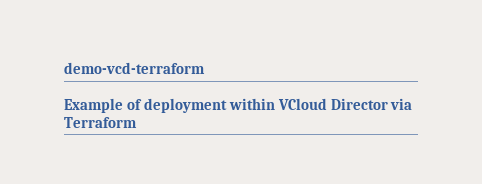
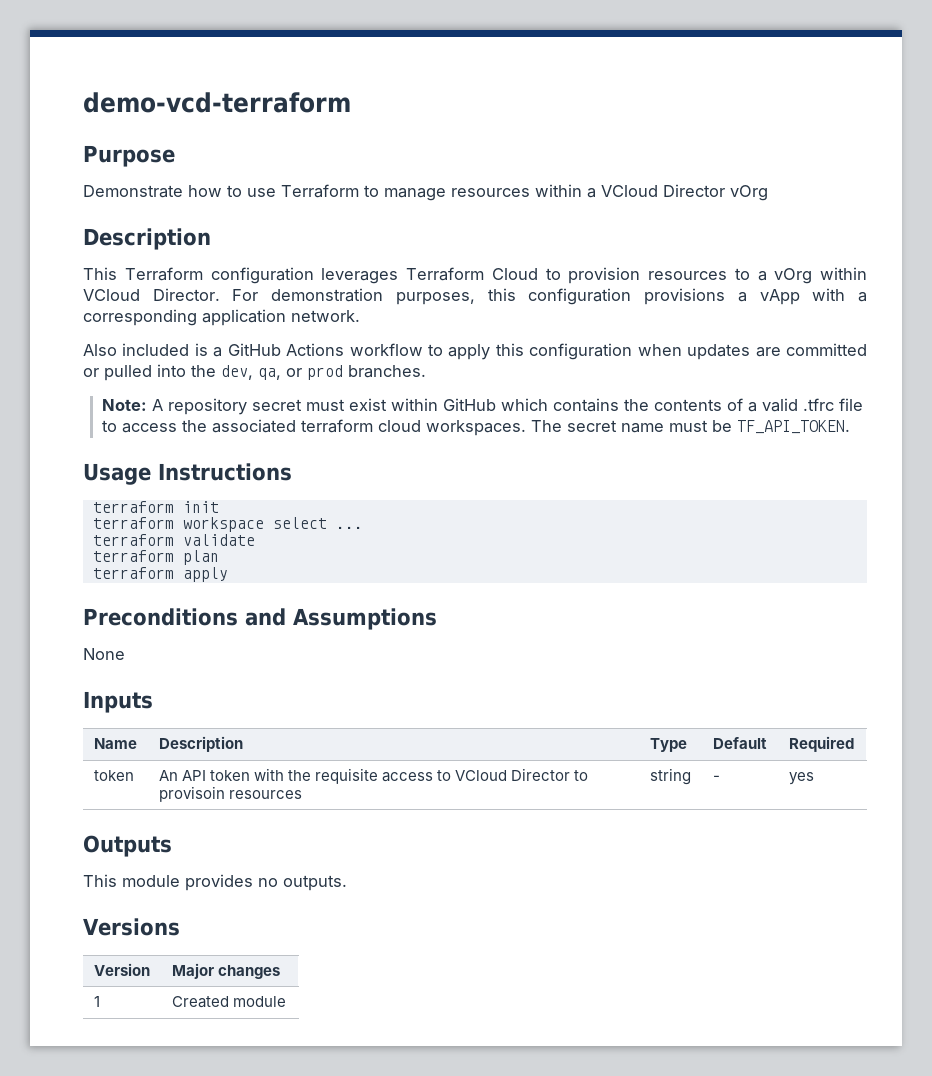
- Example of deployment within VCloud Director via Terraform
+ Purpose
+ Demonstrate how to use Terraform to manage resources within a VCloud Director vOrg
+ Description
+ This Terraform configuration leverages Terraform Cloud to provision resources to a vOrg within VCloud Director. For demonstration purposes, this configuration provisions a vApp with a corresponding application network.
+ Also included is a GitHub Actions workflow to apply this configuration when updates are committed or pulled into the dev, qa, or prod branches.
+ Note: A repository secret must exist within GitHub which contains the contents of a valid .tfrc file to access the associated terraform cloud workspaces. The secret name must be TF_API_TOKEN.
+ Usage Instructions
+ terraform init
+ terraform workspace select ...
+ terraform validate
+ terraform plan
+ terraform apply
+ Preconditions and Assumptions
+ None
+ Inputs
+ Name | Description | Type | Default | Required
+ token | An API token with the requisite access to VCloud Director to provisoin resources | string | - | yes
+ Outputs
+ This module provides no outputs.
+ Versions
+ Version | Major changes
+ 1 | Created module

